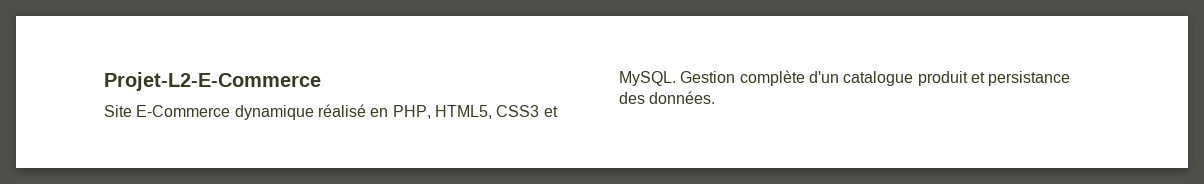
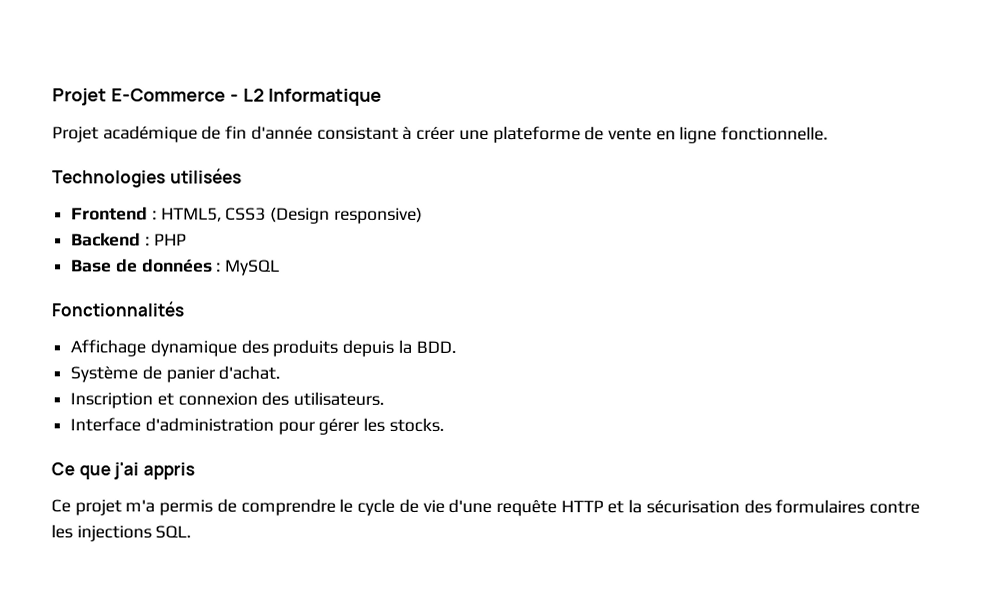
- Projet-L2-E-Commerce
- Site E-Commerce dynamique réalisé en PHP, HTML5, CSS3 et MySQL. Gestion complète d'un catalogue produit et persistance des données.
+ Projet E-Commerce - L2 Informatique
+ Projet académique de fin d'année consistant à créer une plateforme de vente en ligne fonctionnelle.
+ Technologies utilisées
+ Frontend : HTML5, CSS3 (Design responsive)
+ Backend : PHP
+ Base de données : MySQL
+ Fonctionnalités
+ Affichage dynamique des produits depuis la BDD.
+ Système de panier d'achat.
+ Inscription et connexion des utilisateurs.
+ Interface d'administration pour gérer les stocks.
+ Ce que j'ai appris
+ Ce projet m'a permis de comprendre le cycle de vie d'une requête HTTP et la sécurisation des formulaires contre les injections SQL.

